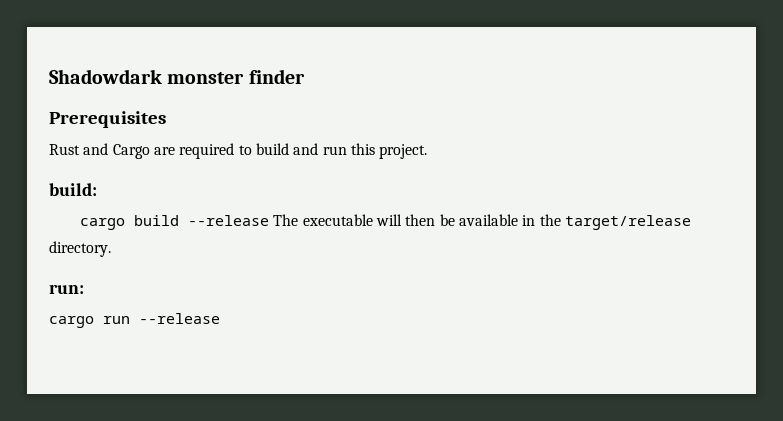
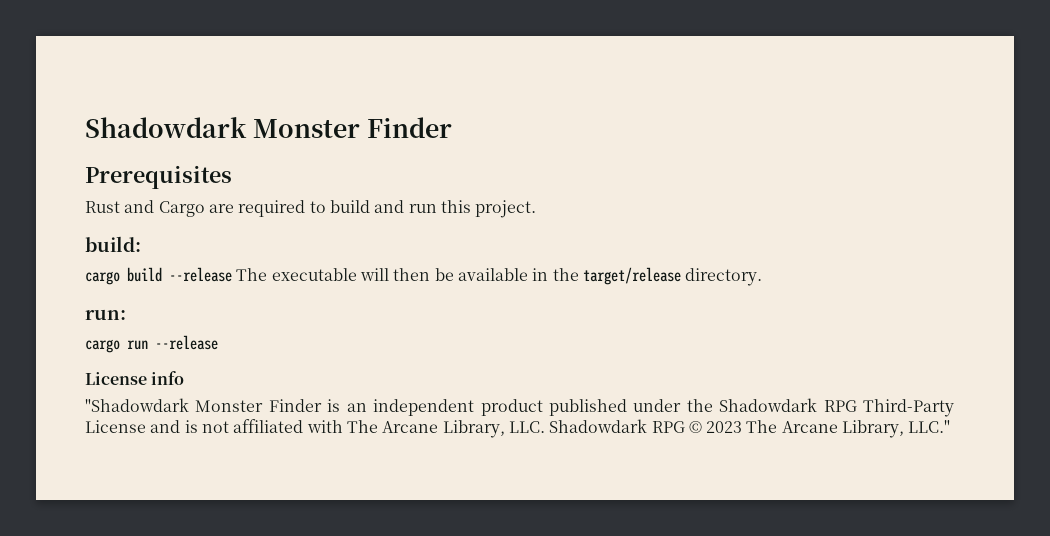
- Shadowdark monster finder
+ Shadowdark Monster Finder
+ License info
+ "Shadowdark Monster Finder is an independent product published under the Shadowdark RPG Third-Party License and is not affiliated with The Arcane Library, LLC. Shadowdark RPG © 2023 The Arcane Library, LLC."

